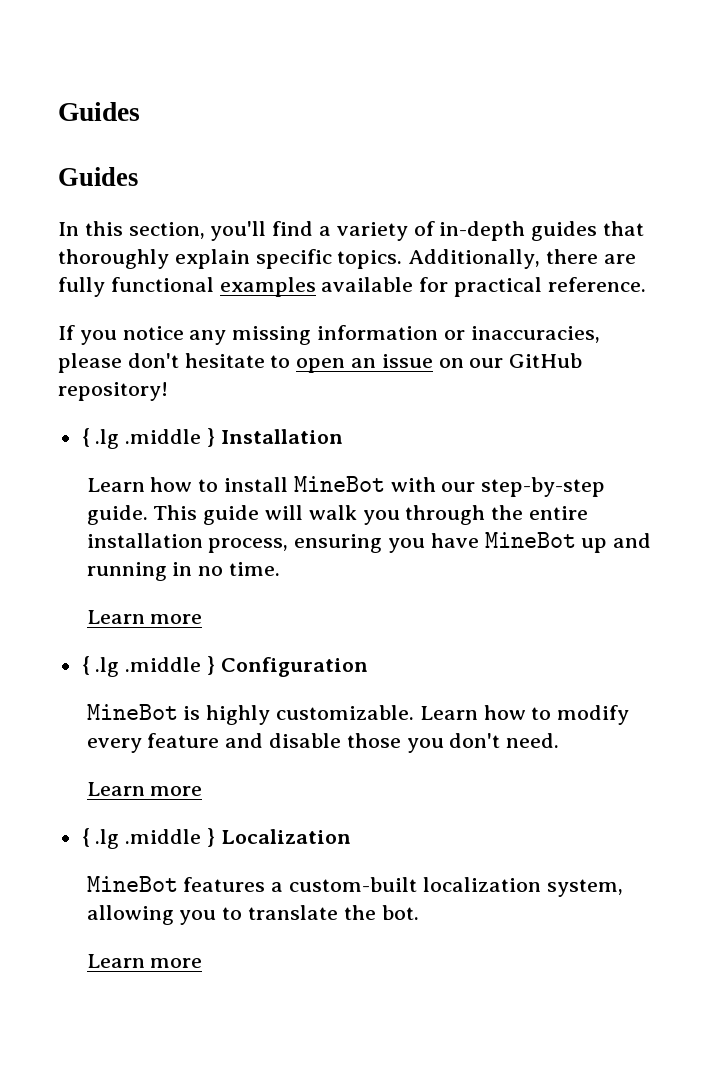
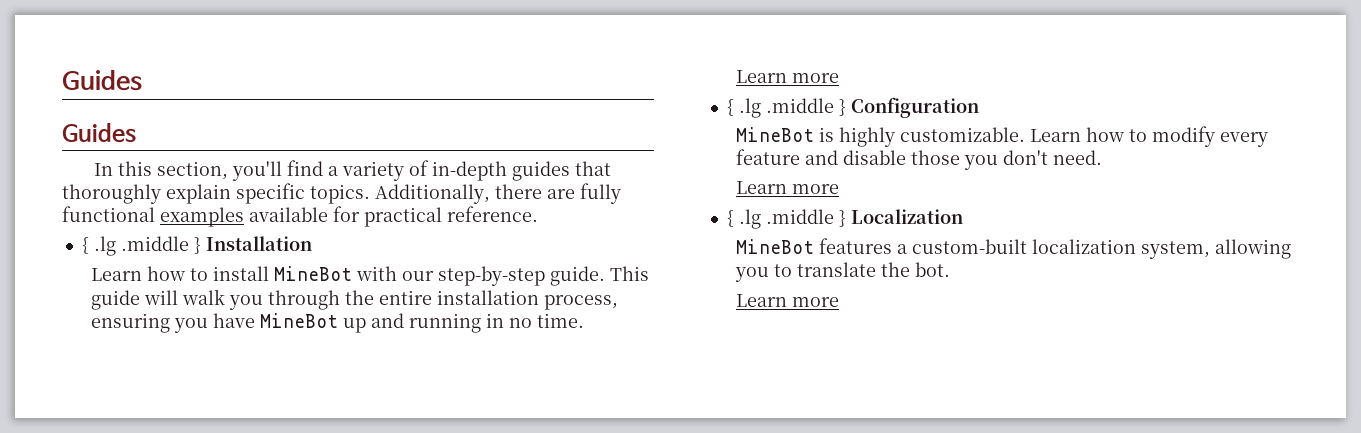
- If you notice any missing information or inaccuracies, please don't hesitate to open an issue on our GitHub repository!

